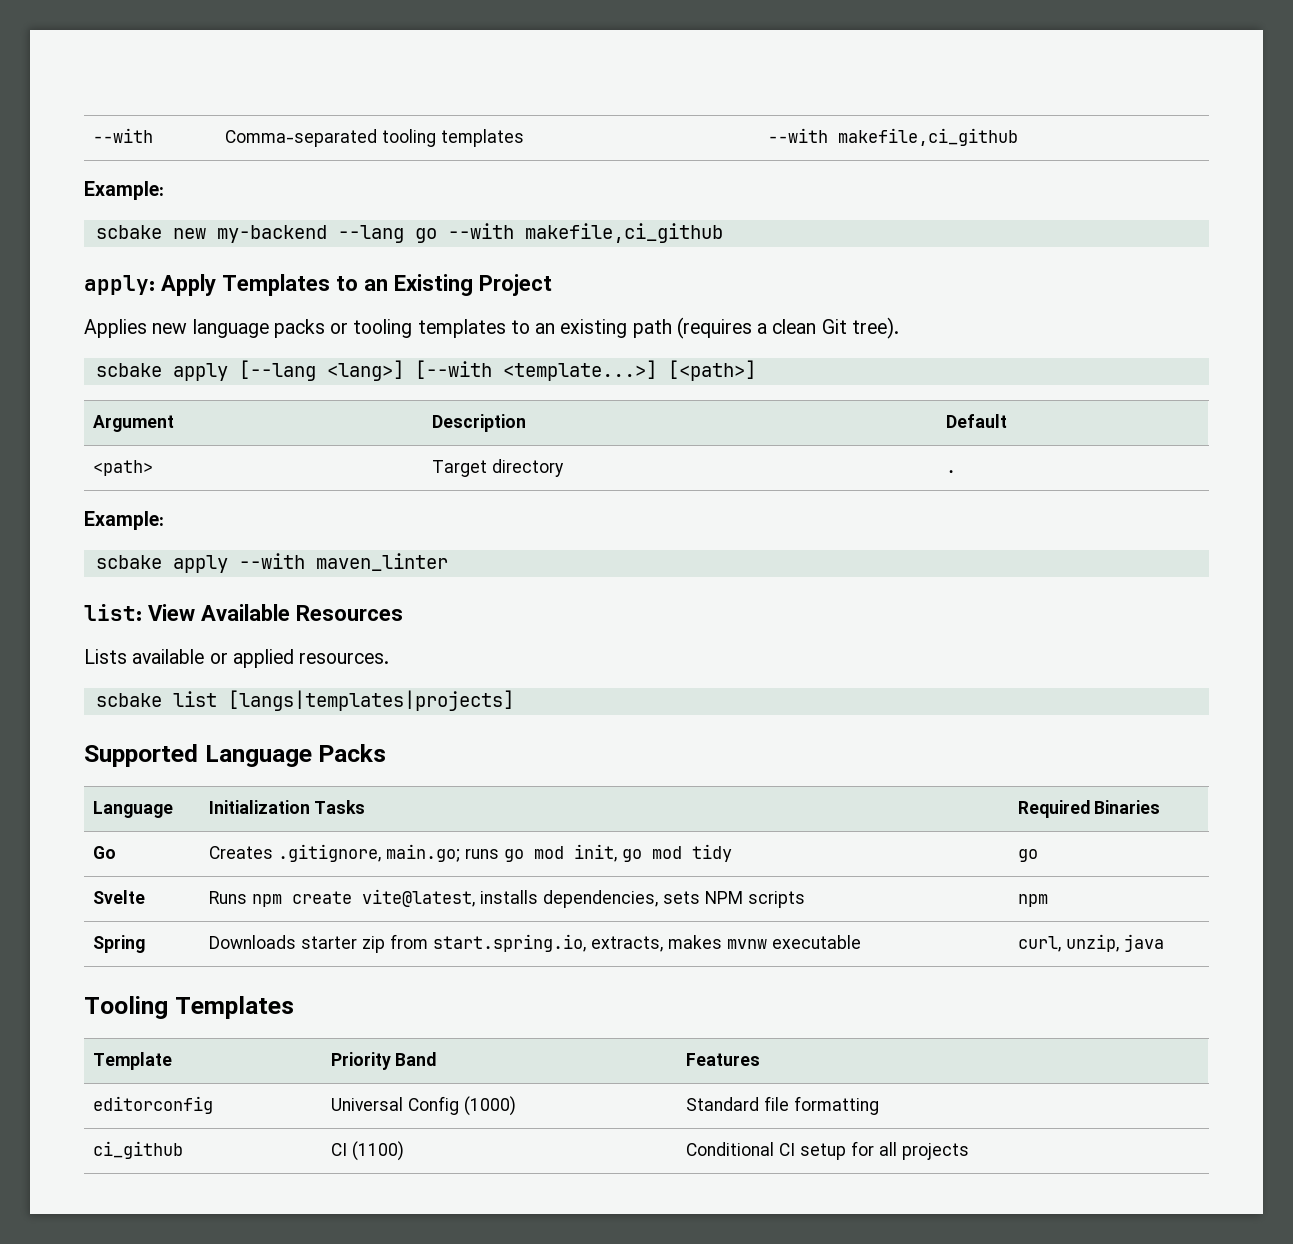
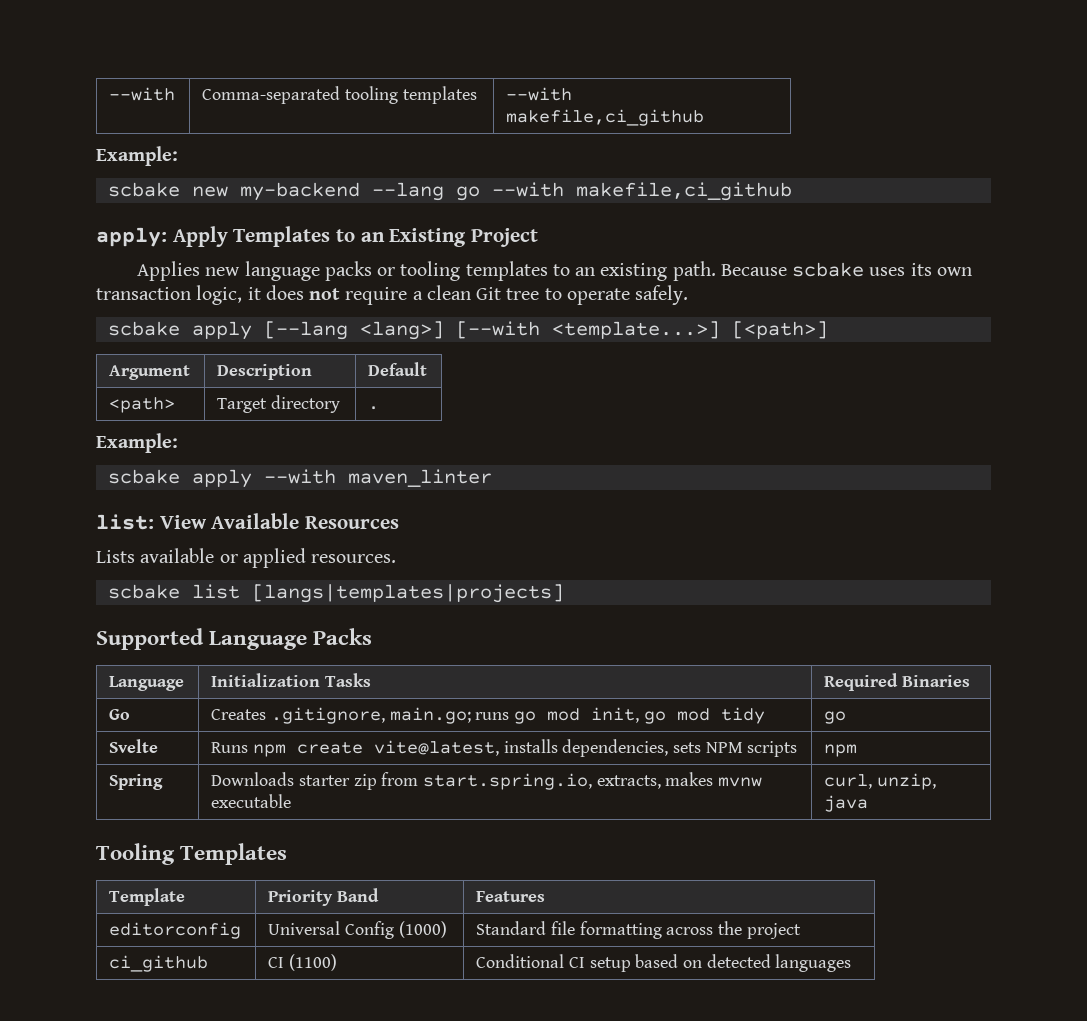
- Applies new language packs or tooling templates to an existing path (requires a clean Git tree).
+ Applies new language packs or tooling templates to an existing path. Because scbake uses its own transaction logic, it does not require a clean Git tree to operate safely.
- editorconfig | Universal Config (1000) | Standard file formatting
+ editorconfig | Universal Config (1000) | Standard file formatting across the project
- ci_github | CI (1100) | Conditional CI setup for all projects
+ ci_github | CI (1100) | Conditional CI setup based on detected languages

